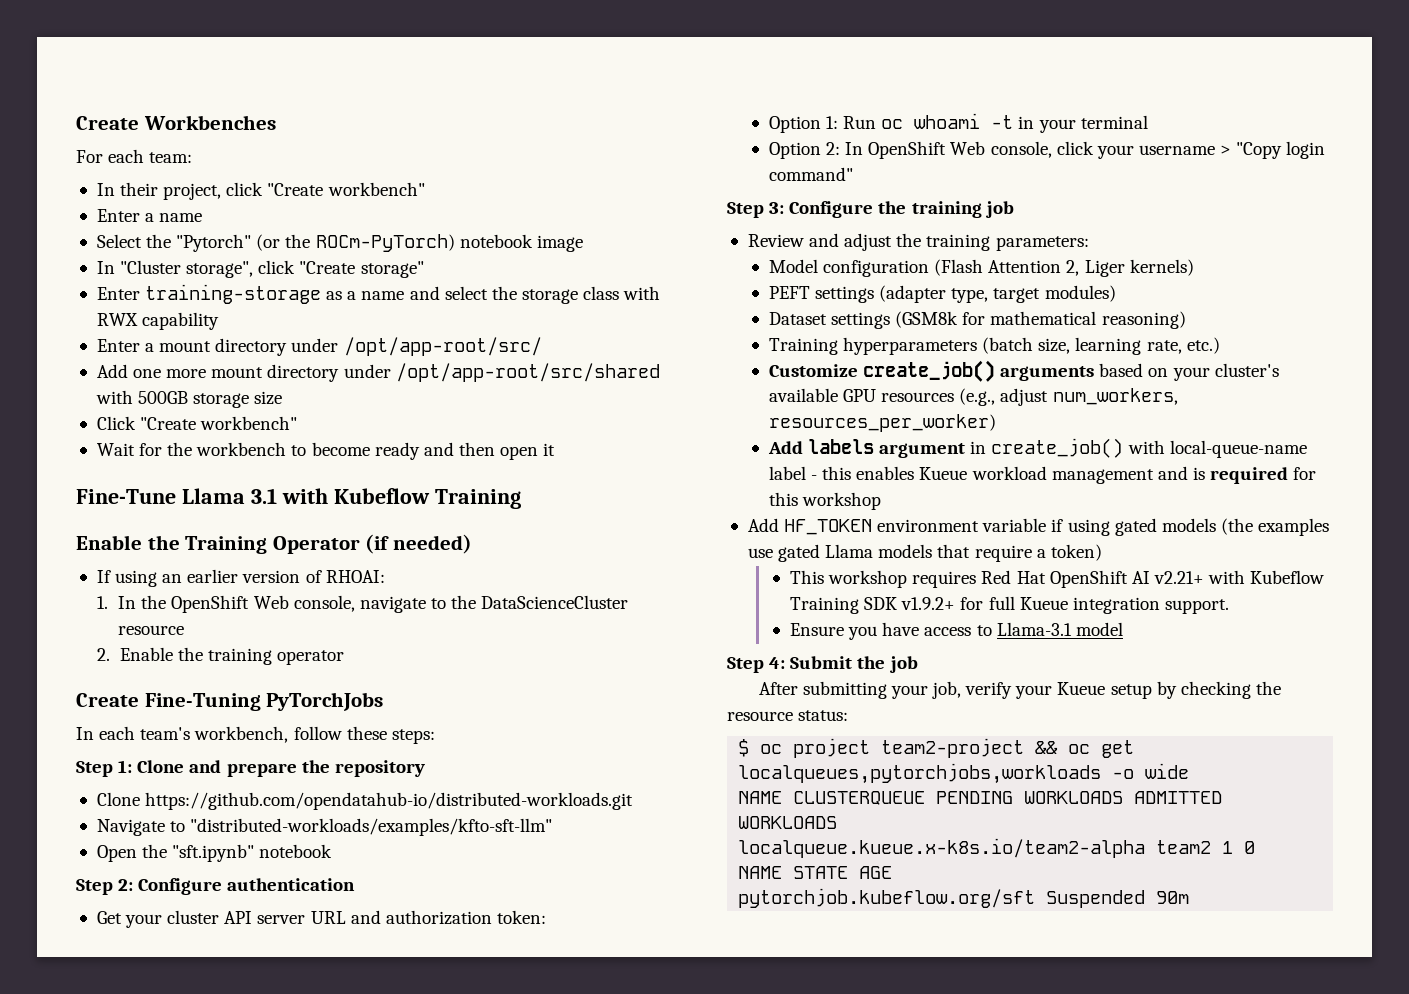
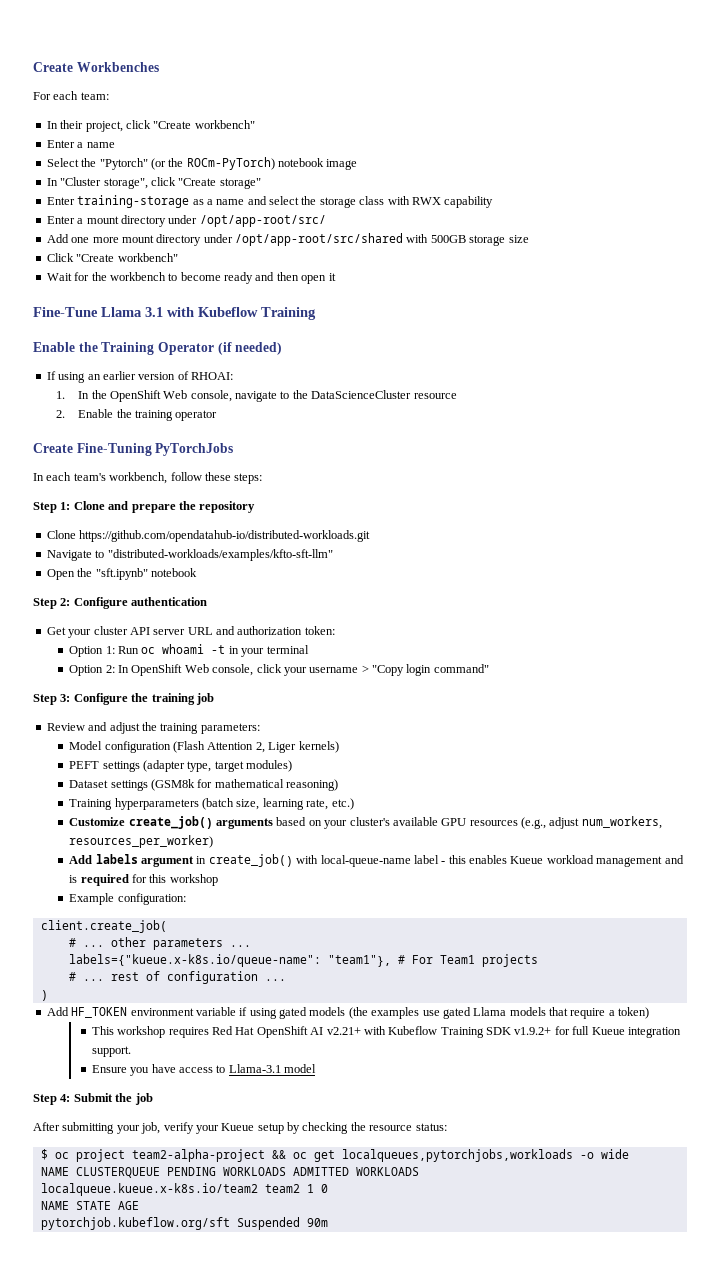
+ Example configuration:
+ client.create_job(
+ # ... other parameters ...
+ labels={"kueue.x-k8s.io/queue-name": "team1"}, # For Team1 projects
+ # ... rest of configuration ...
+ )
- $ oc project team2-project && oc get localqueues,pytorchjobs,workloads -o wide
+ $ oc project team2-alpha-project && oc get localqueues,pytorchjobs,workloads -o wide
- localqueue.kueue.x-k8s.io/team2-alpha team2 1 0
+ localqueue.kueue.x-k8s.io/team2 team2 1 0

